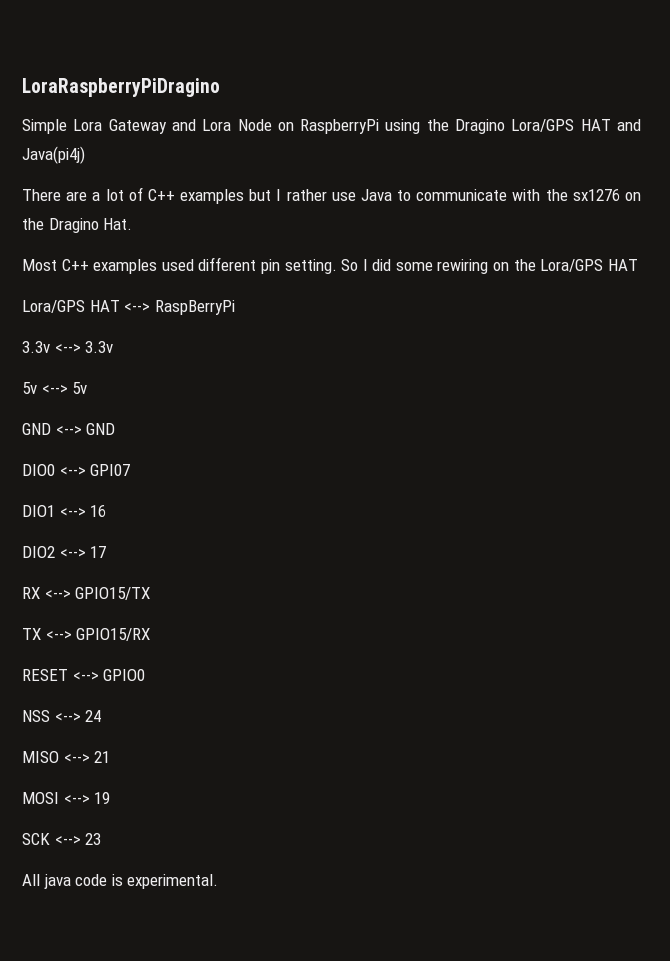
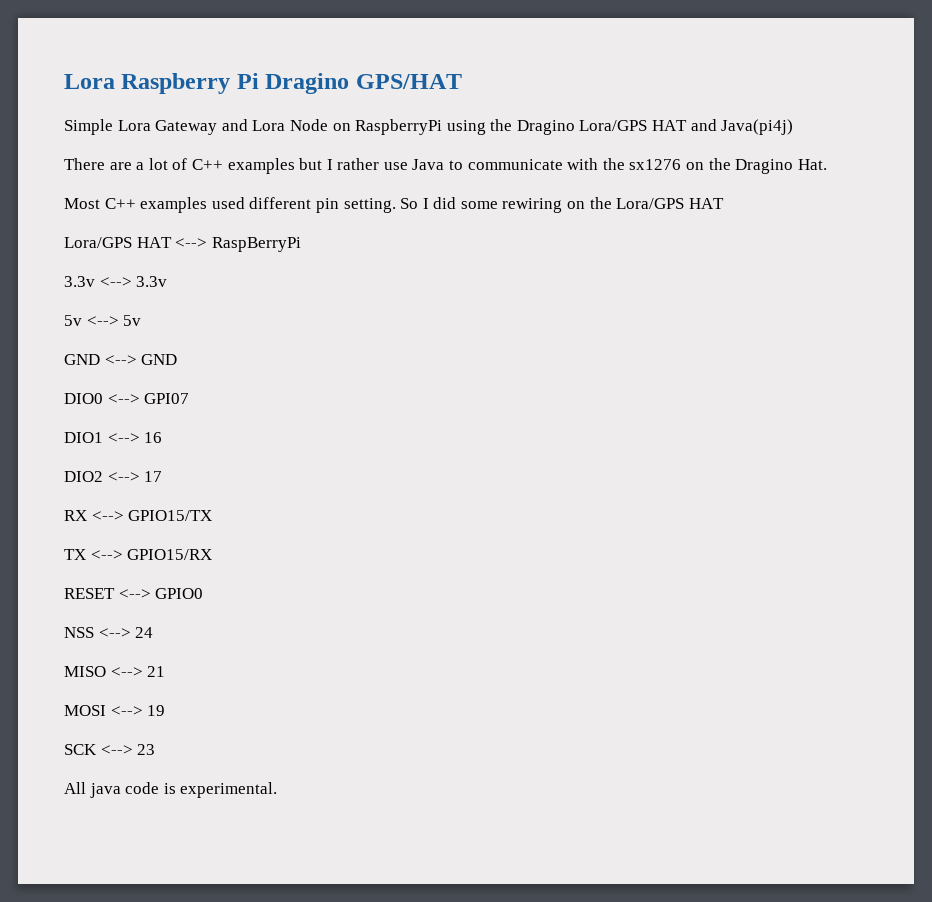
- LoraRaspberryPiDragino
+ Lora Raspberry Pi Dragino GPS/HAT

